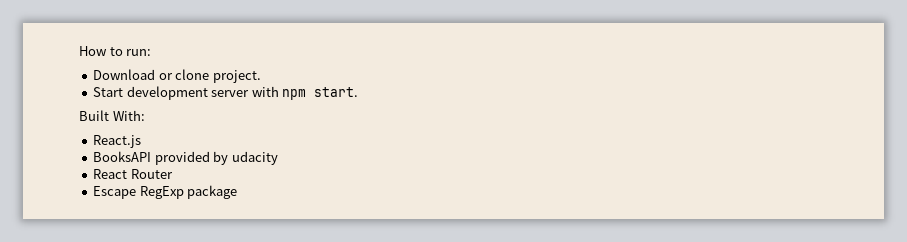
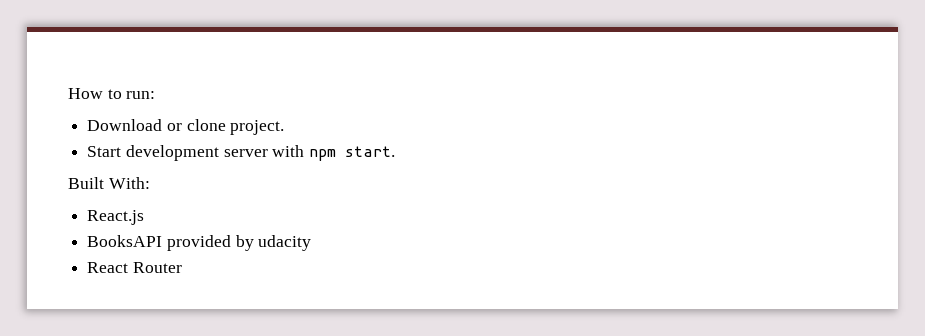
- Escape RegExp package

